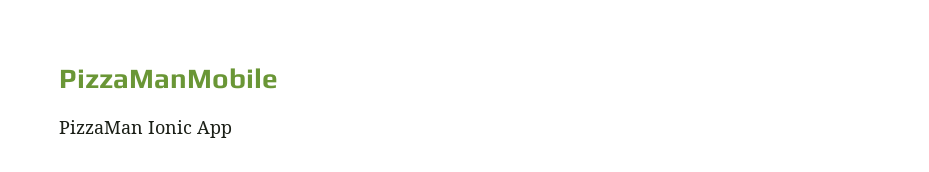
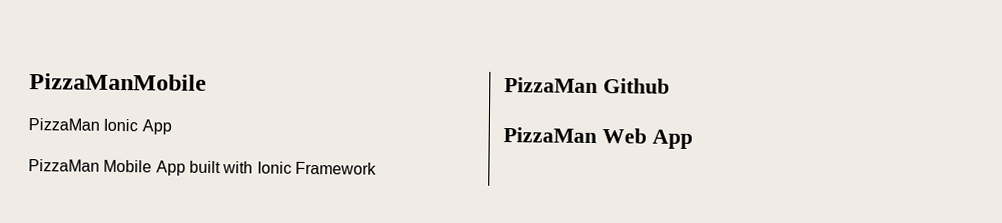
+ PizzaMan Mobile App built with Ionic Framework
+ PizzaMan Github
+ PizzaMan Web App

